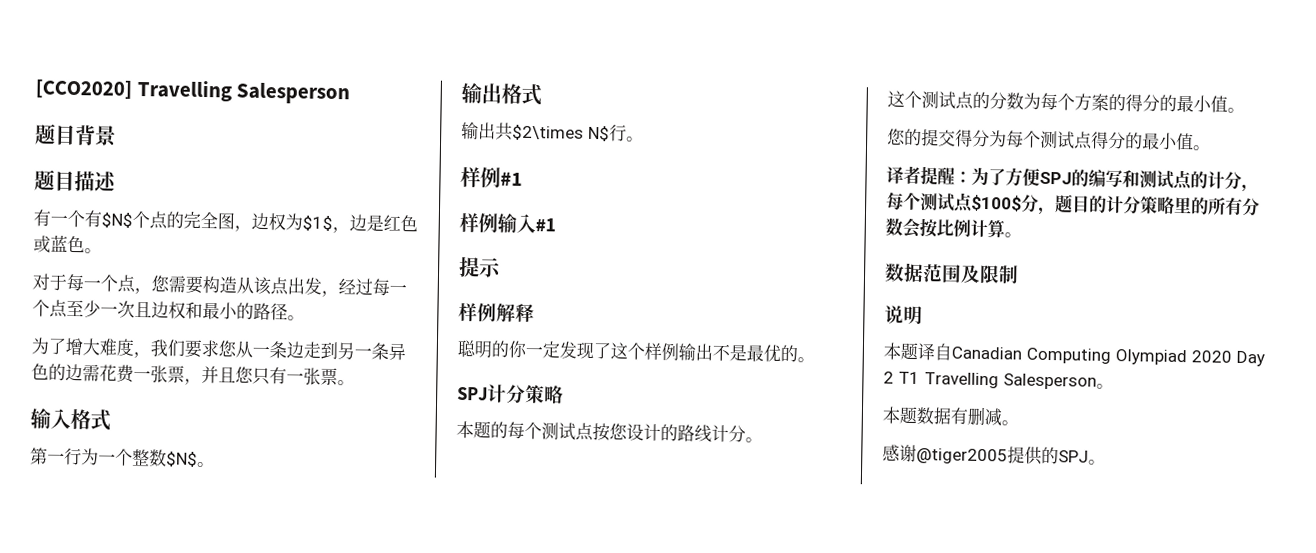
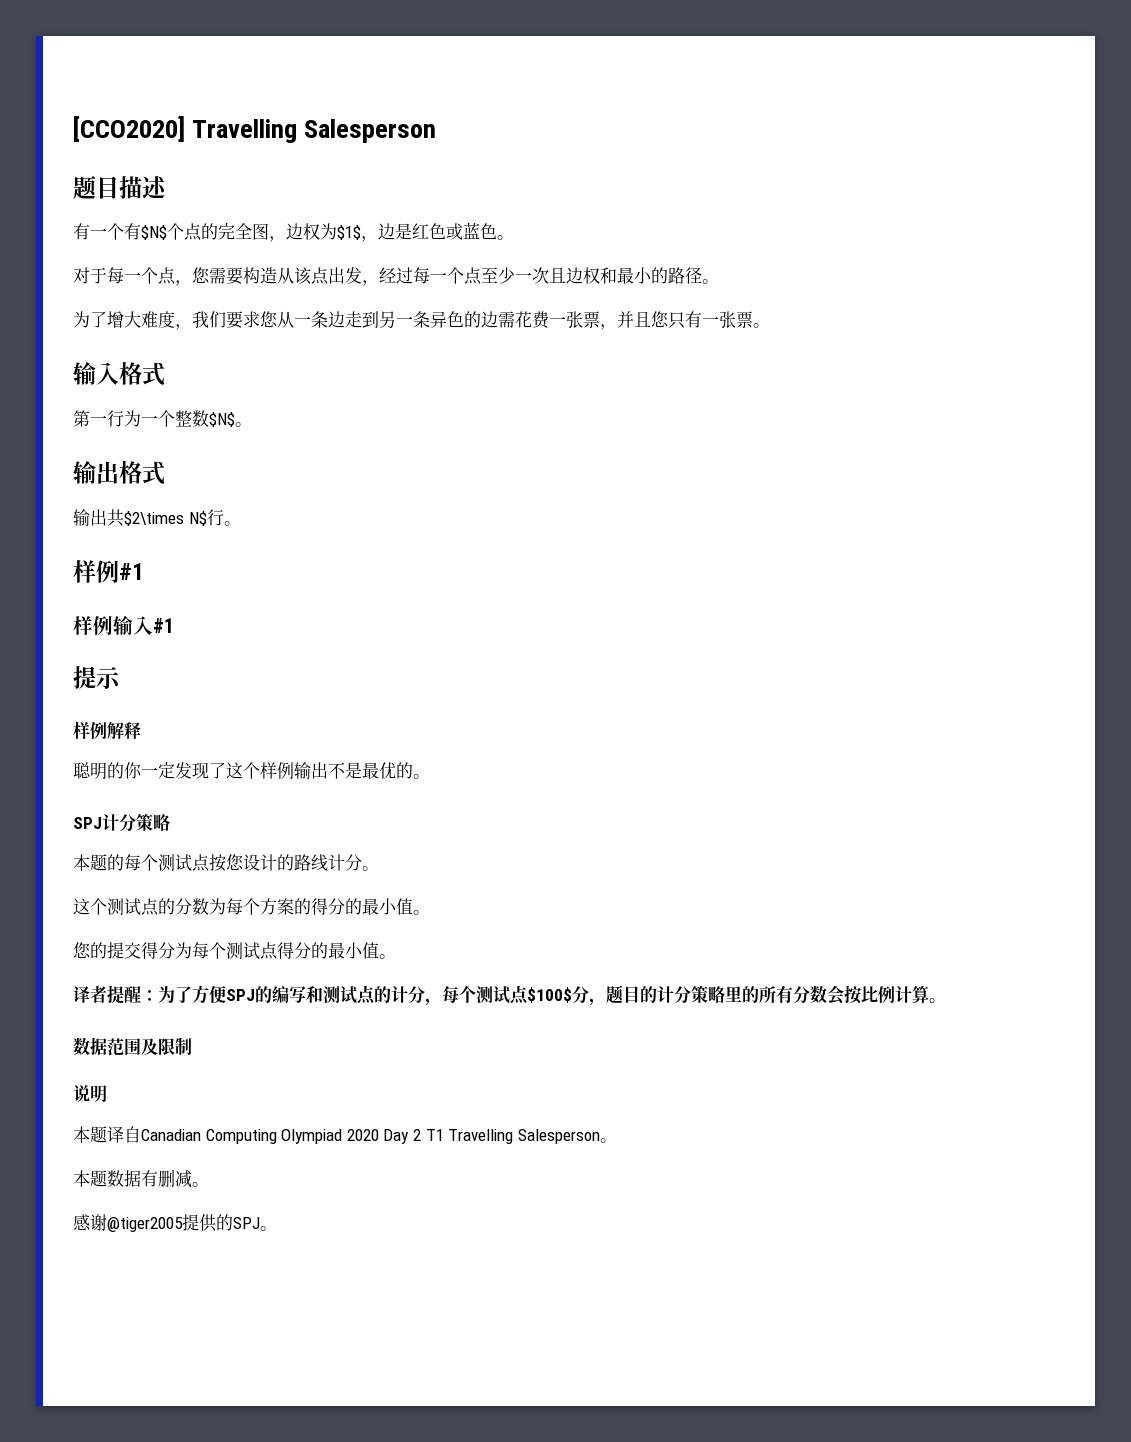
- 题目背景

